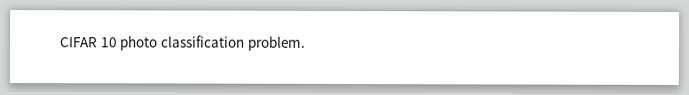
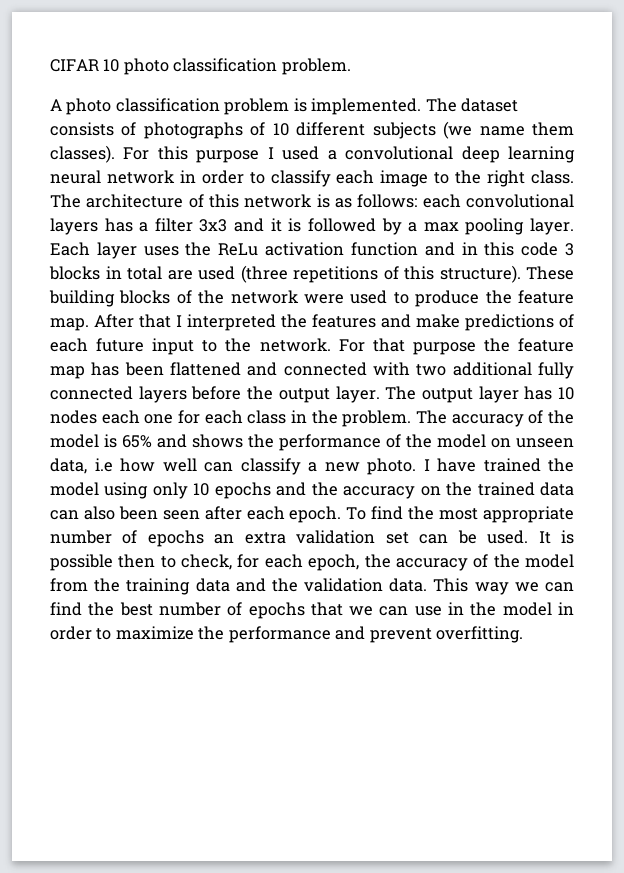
+ A photo classification problem is implemented. The dataset consists of photographs of 10 different subjects (we name them classes). For this purpose I used a convolutional deep learning neural network in order to classify each image to the right class. The architecture of this network is as follows: each convolutional layers has a filter 3x3 and it is followed by a max pooling layer. Each layer uses the ReLu activation function and in this code 3 blocks in total are used (three repetitions of this structure). These building blocks of the network were used to produce the feature map. After that I interpreted the features and make predictions of each future input to the network. For that purpose the feature map has been flattened and connected with two additional fully connected layers before the output layer. The output layer has 10 nodes each one for each class in the problem. The accuracy of the model is 65% and shows the performance of the model on unseen data, i.e how well can classify a new photo. I have trained the model using only 10 epochs and the accuracy on the trained data can also been seen after each epoch. To find the most appropriate number of epochs an extra validation set can be used. It is possible then to check, for each epoch, the accuracy of the model from the training data and the validation data. This way we can find the best number of epochs that we can use in the model in order to maximize the performance and prevent overfitting.

